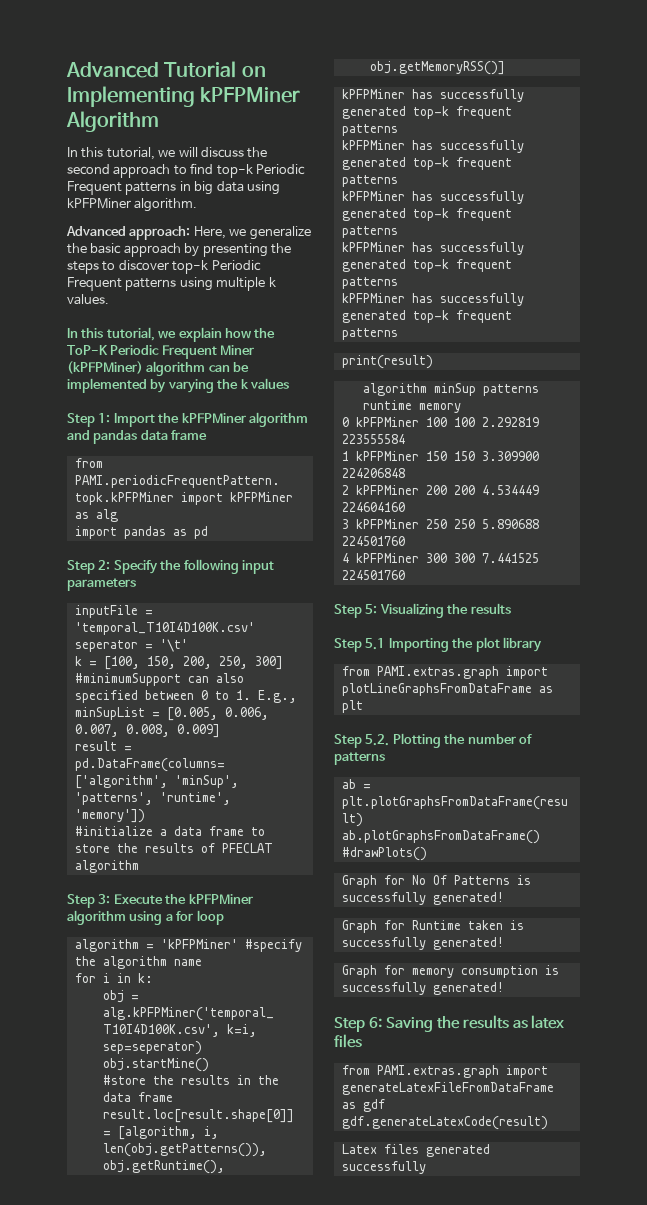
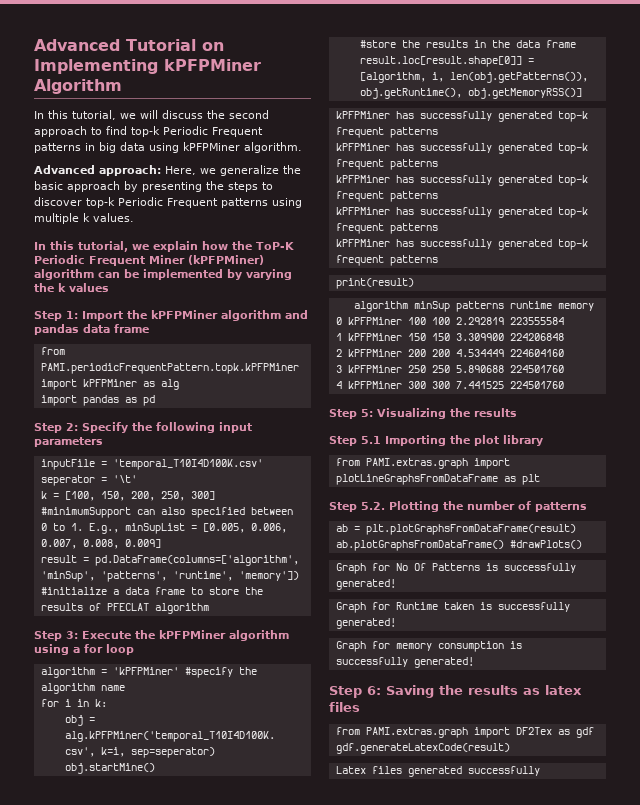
- from PAMI.extras.graph import generateLatexFileFromDataFrame as gdf
+ from PAMI.extras.graph import DF2Tex as gdf

